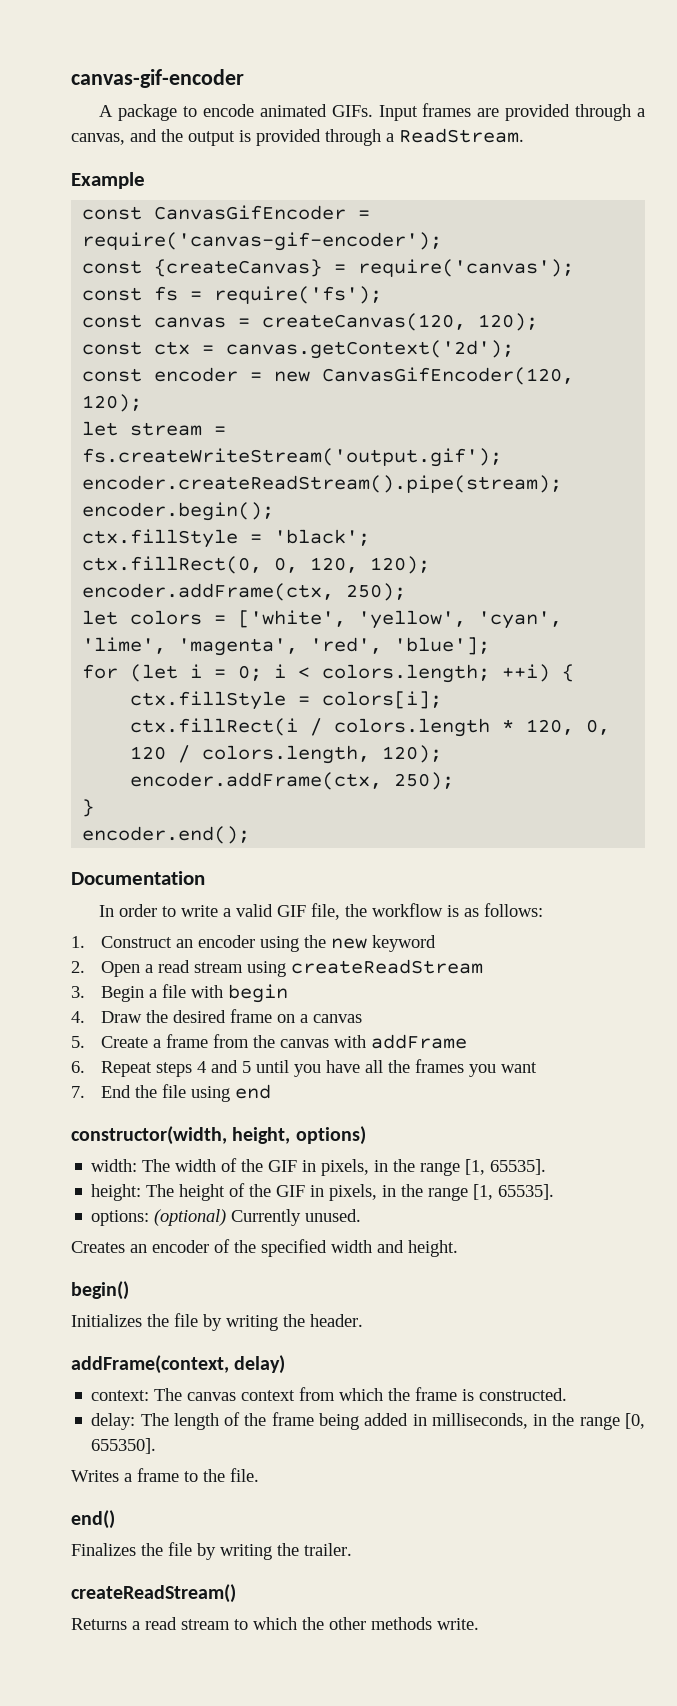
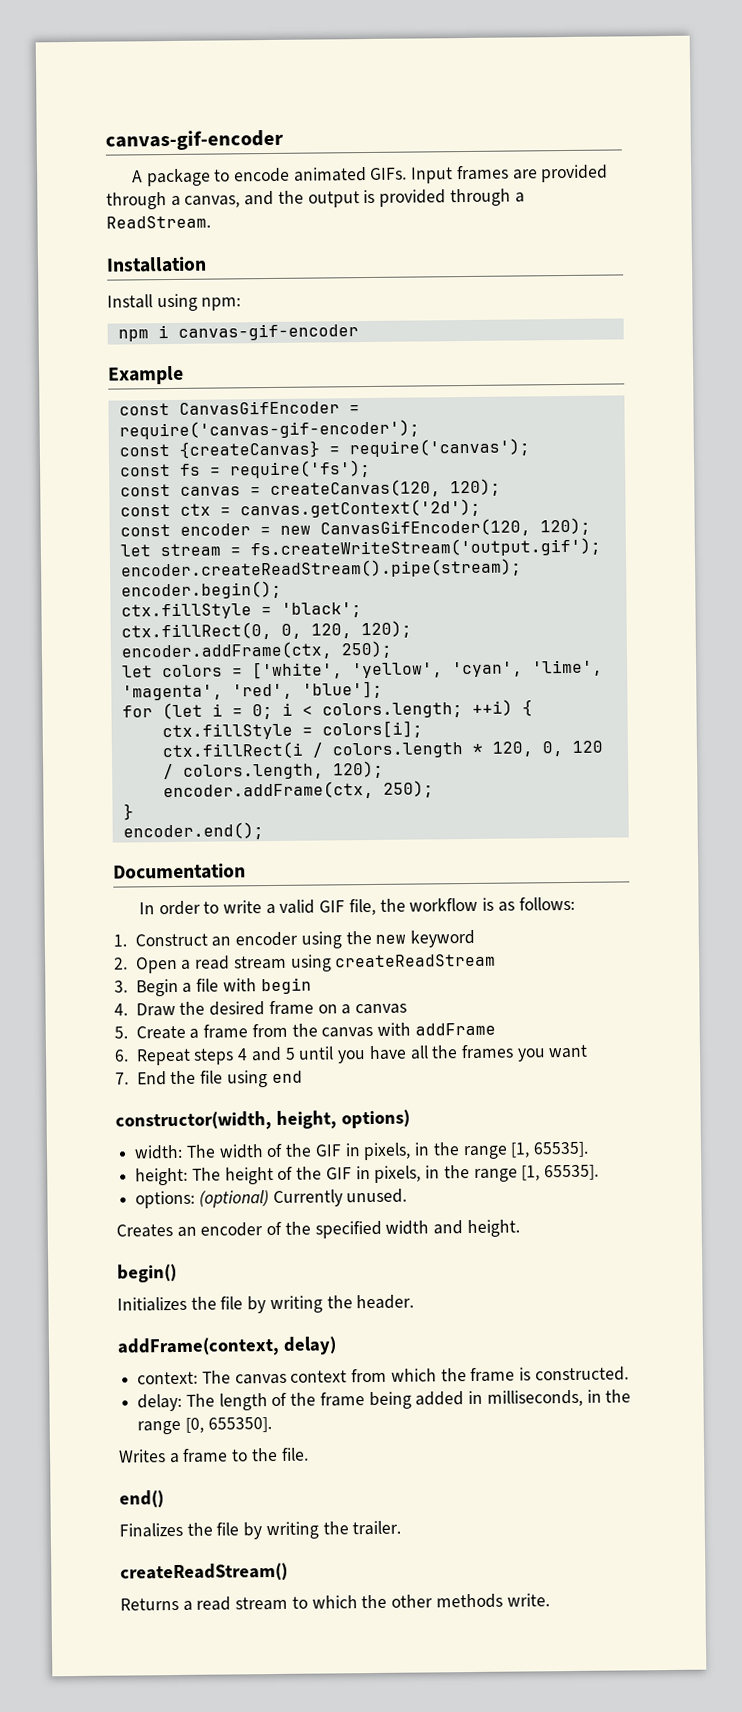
+ Installation
+ Install using npm:
+ npm i canvas-gif-encoder

